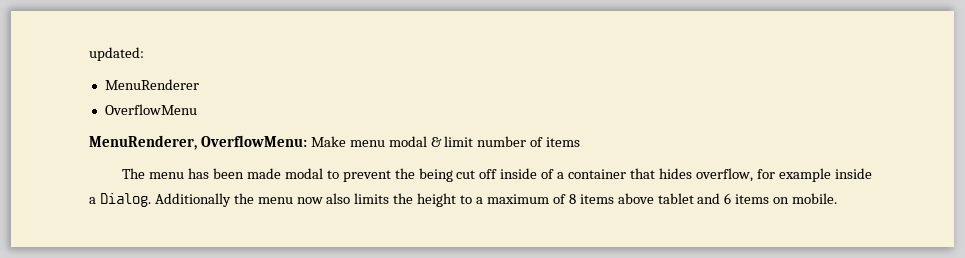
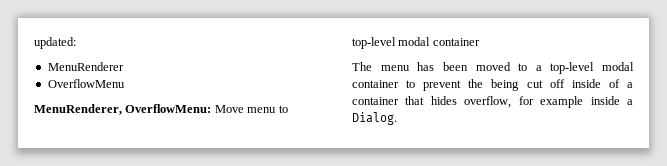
- MenuRenderer, OverflowMenu: Make menu modal & limit number of items
- The menu has been made modal to prevent the being cut off inside of a container that hides overflow, for example inside a Dialog. Additionally the menu now also limits the height to a maximum of 8 items above tablet and 6 items on mobile.
+ MenuRenderer, OverflowMenu: Move menu to top-level modal container
+ The menu has been moved to a top-level modal container to prevent the being cut off inside of a container that hides overflow, for example inside a Dialog.

